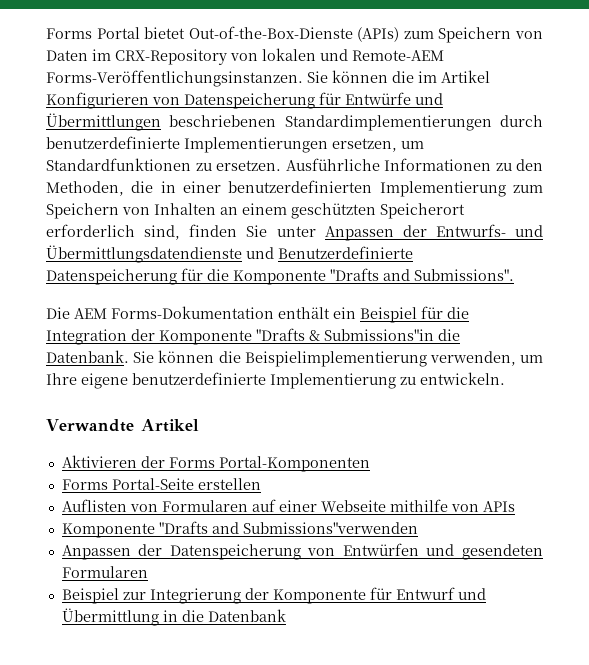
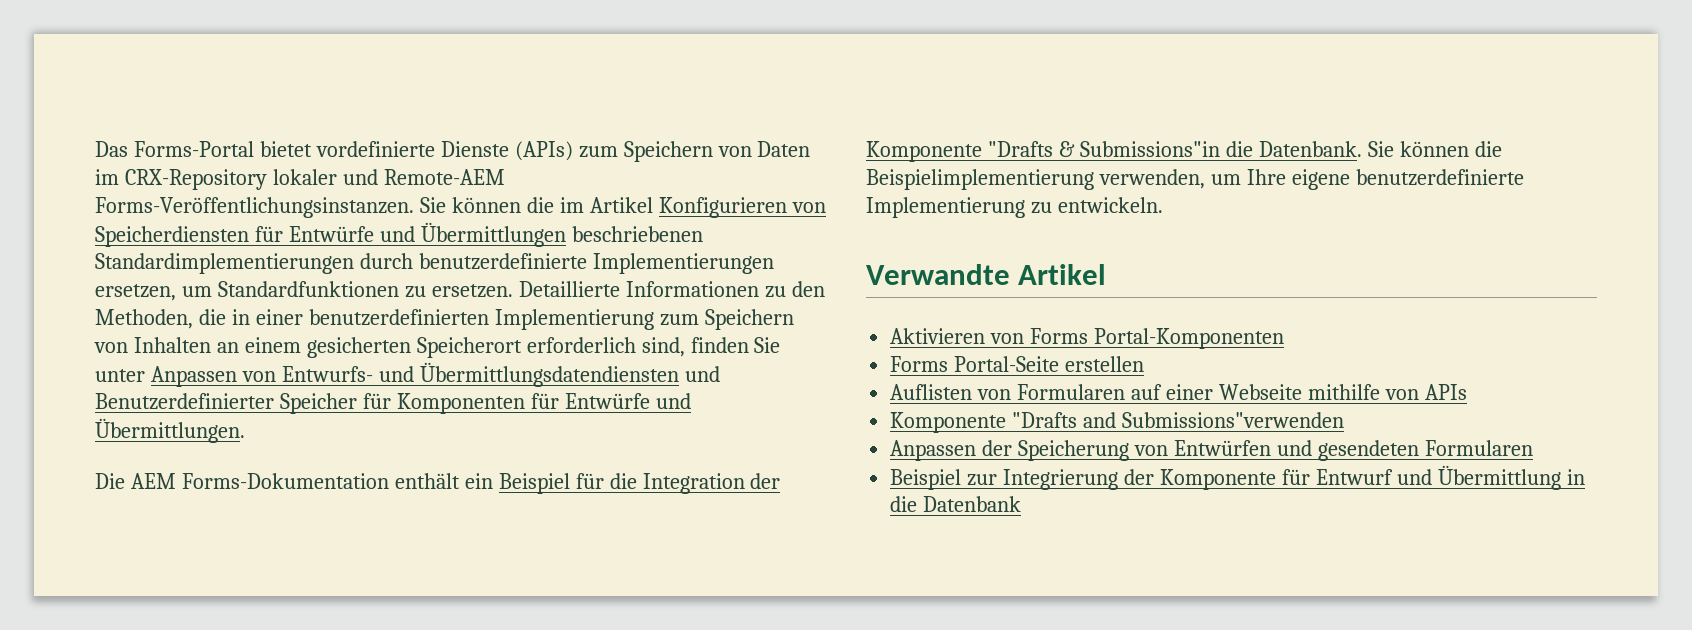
- Forms Portal bietet Out-of-the-Box-Dienste (APIs) zum Speichern von Daten im CRX-Repository von lokalen und Remote-AEM Forms-Veröffentlichungsinstanzen.
+ Das Forms-Portal bietet vordefinierte Dienste (APIs) zum Speichern von Daten im CRX-Repository lokaler und Remote-AEM Forms-Veröffentlichungsinstanzen.
- Sie können die im Artikel Konfigurieren von Datenspeicherung für Entwürfe und Übermittlungen beschriebenen Standardimplementierungen durch benutzerdefinierte Implementierungen ersetzen, um Standardfunktionen zu ersetzen.
+ Sie können die im Artikel Konfigurieren von Speicherdiensten für Entwürfe und Übermittlungen beschriebenen Standardimplementierungen durch benutzerdefinierte Implementierungen ersetzen, um Standardfunktionen zu ersetzen.
- Ausführliche Informationen zu den Methoden, die in einer benutzerdefinierten Implementierung zum Speichern von Inhalten an einem geschützten Speicherort erforderlich sind, finden Sie unter Anpassen der Entwurfs- und Übermittlungsdatendienste und Benutzerdefinierte Datenspeicherung für die Komponente "Drafts and Submissions".
+ Detaillierte Informationen zu den Methoden, die in einer benutzerdefinierten Implementierung zum Speichern von Inhalten an einem gesicherten Speicherort erforderlich sind, finden Sie unter Anpassen von Entwurfs- und Übermittlungsdatendiensten und Benutzerdefinierter Speicher für Komponenten für Entwürfe und Übermittlungen.
- Aktivieren der Forms Portal-Komponenten
+ Aktivieren von Forms Portal-Komponenten
- Anpassen der Datenspeicherung von Entwürfen und gesendeten Formularen
+ Anpassen der Speicherung von Entwürfen und gesendeten Formularen

